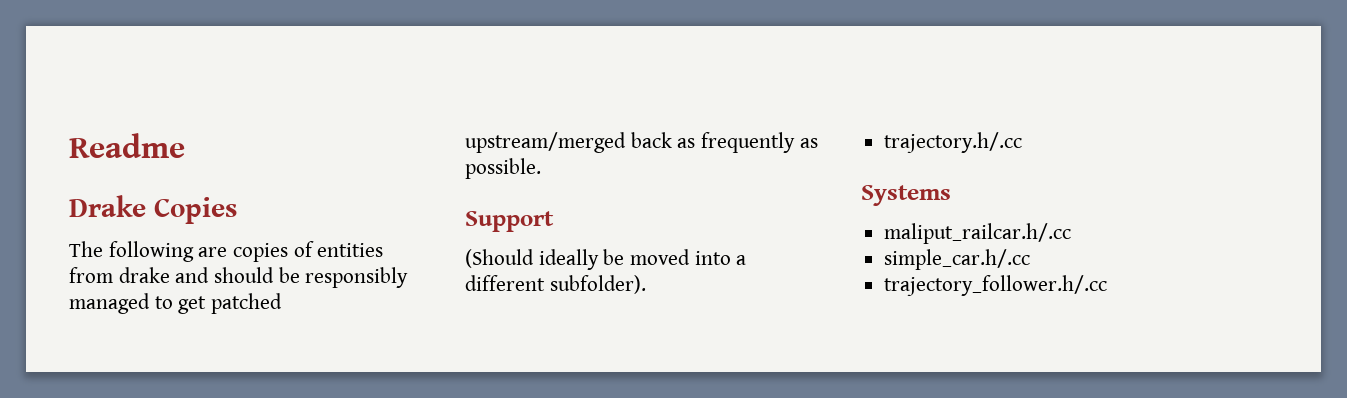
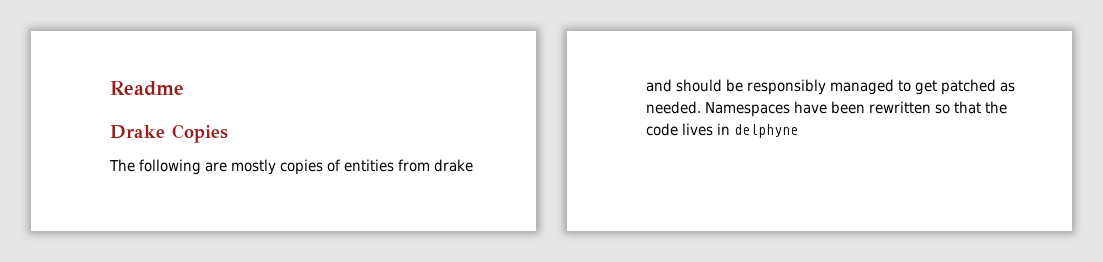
- The following are copies of entities from drake and should be responsibly managed to get patched upstream/merged back as frequently as possible.
- Support
- (Should ideally be moved into a different subfolder).
- trajectory.h/.cc
- Systems
- maliput_railcar.h/.cc
- simple_car.h/.cc
- trajectory_follower.h/.cc
+ The following are mostly copies of entities from drake and should be responsibly managed to get patched as needed. Namespaces have been rewritten so that the code lives in delphyne

